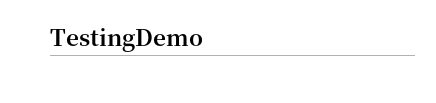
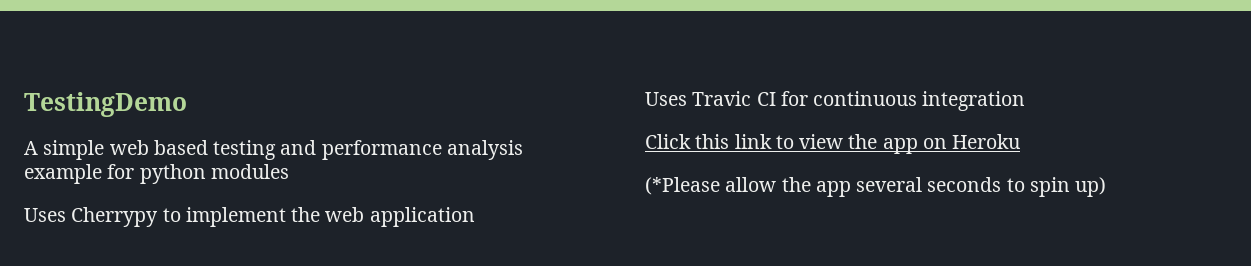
+ A simple web based testing and performance analysis example for python modules
+ Uses Cherrypy to implement the web application
+ Uses Travic CI for continuous integration
+ Click this link to view the app on Heroku
+ (*Please allow the app several seconds to spin up)

